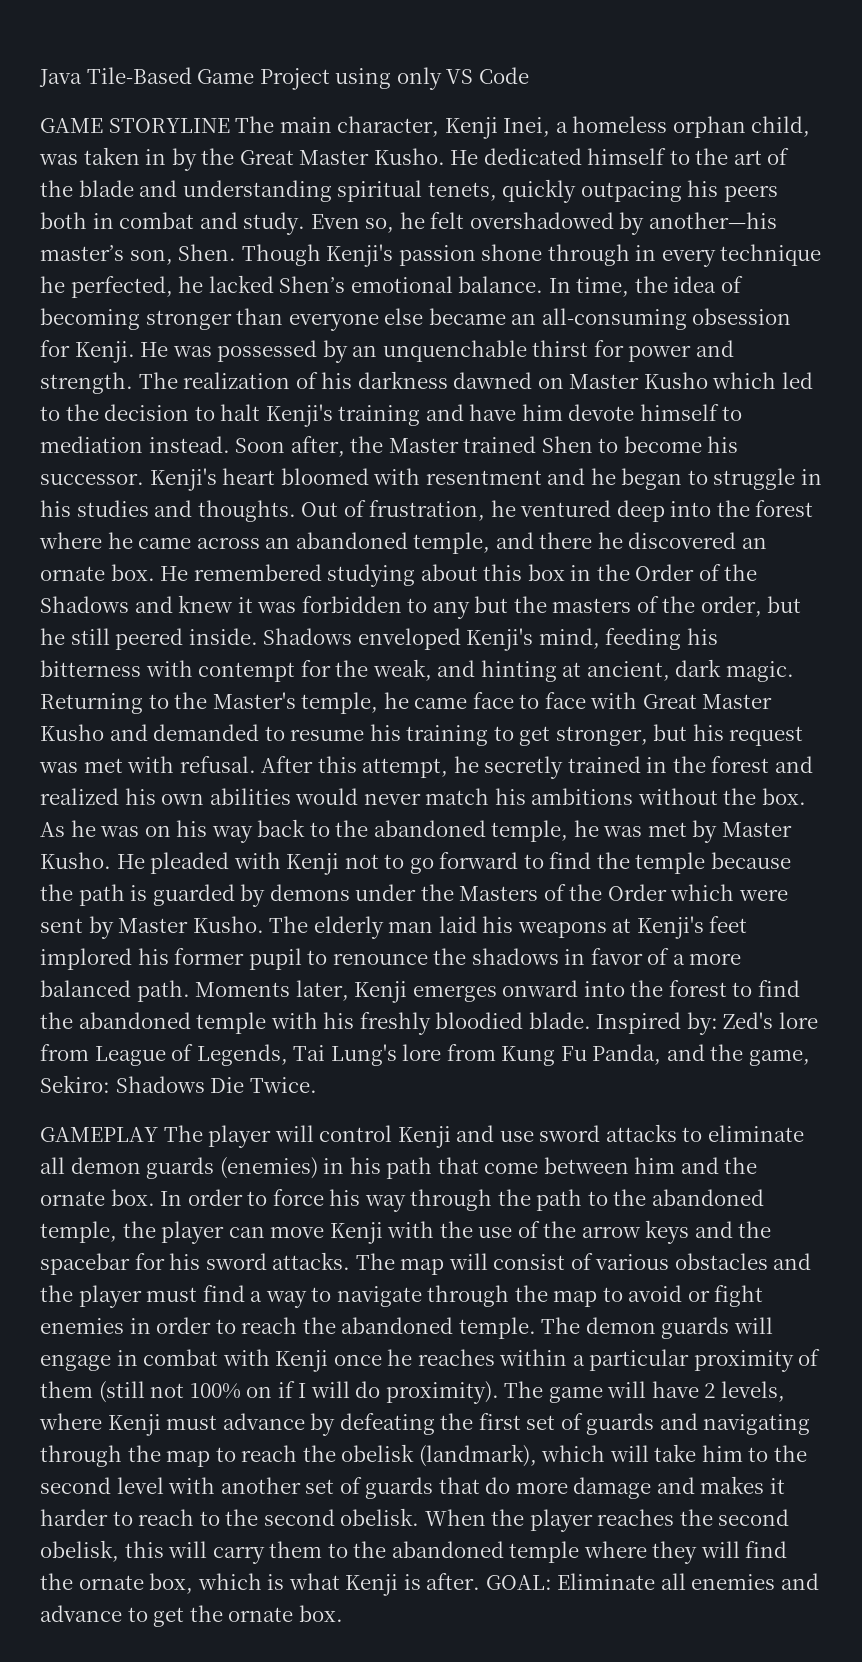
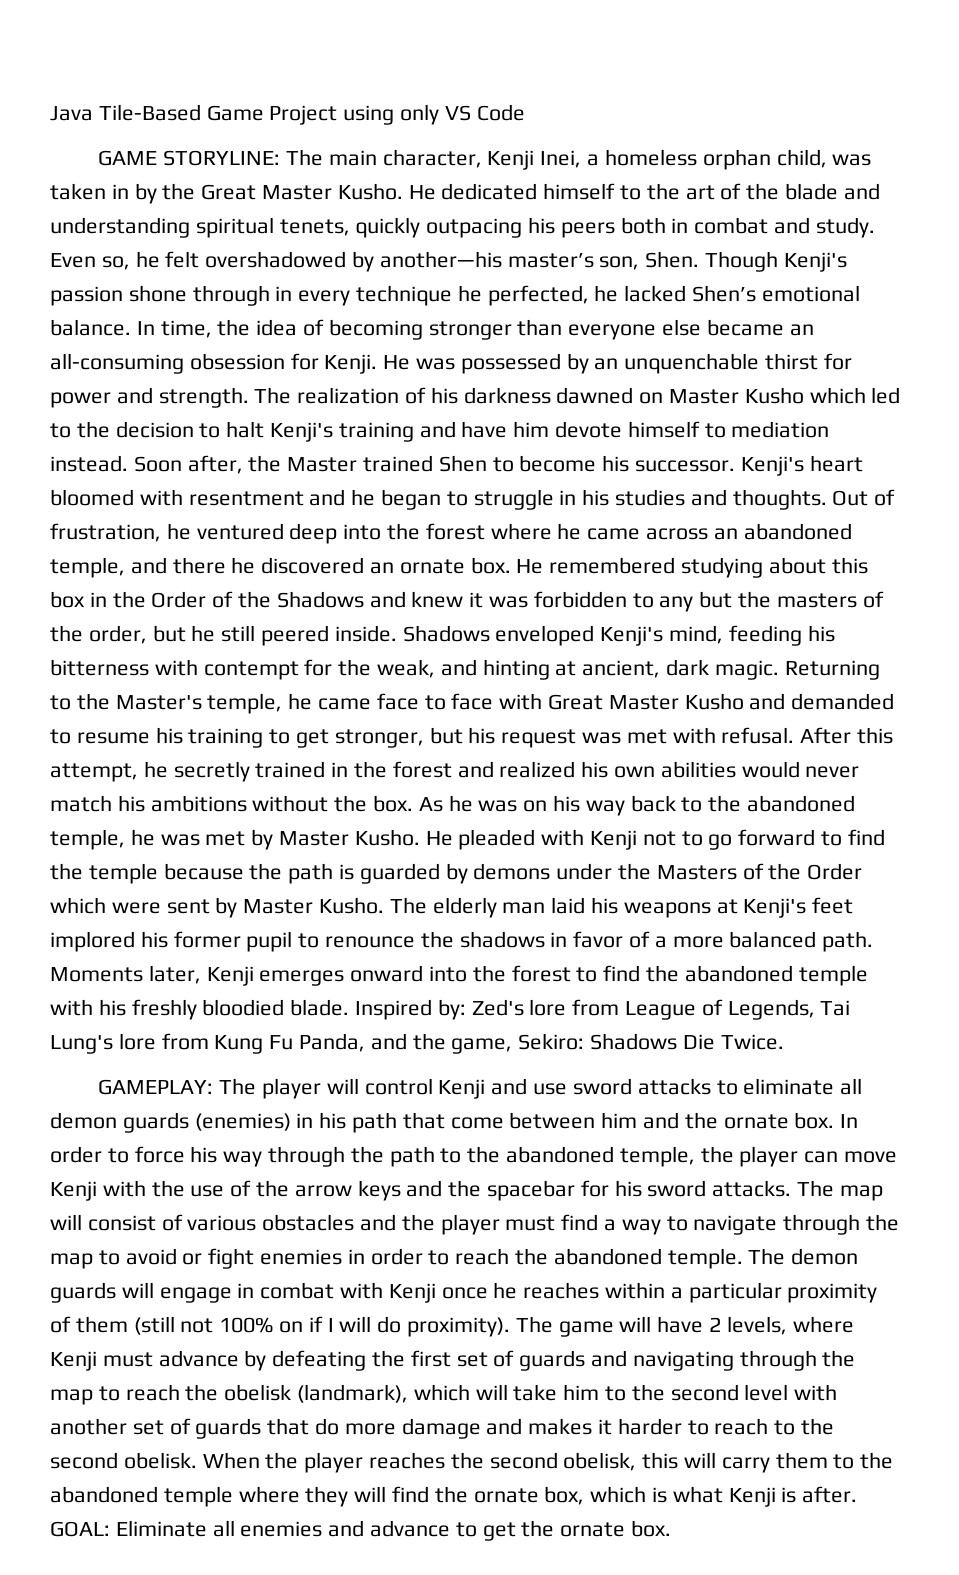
- GAME STORYLINE The main character, Kenji Inei, a homeless orphan child, was taken in by the Great Master Kusho.
+ GAME STORYLINE: The main character, Kenji Inei, a homeless orphan child, was taken in by the Great Master Kusho.
- GAMEPLAY The player will control Kenji and use sword attacks to eliminate all demon guards (enemies) in his path that come between him and the ornate box.
+ GAMEPLAY: The player will control Kenji and use sword attacks to eliminate all demon guards (enemies) in his path that come between him and the ornate box.

